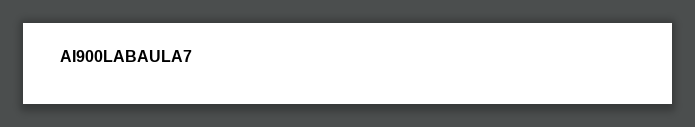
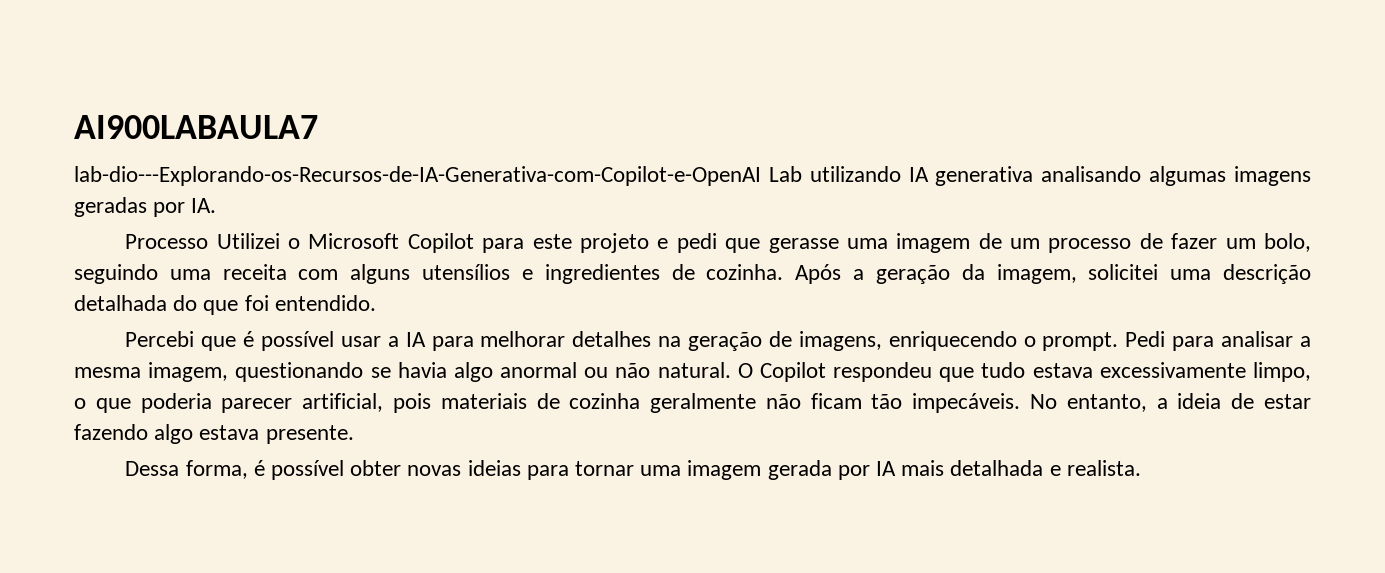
+ lab-dio---Explorando-os-Recursos-de-IA-Generativa-com-Copilot-e-OpenAI Lab utilizando IA generativa analisando algumas imagens geradas por IA.
+ Processo Utilizei o Microsoft Copilot para este projeto e pedi que gerasse uma imagem de um processo de fazer um bolo, seguindo uma receita com alguns utensílios e ingredientes de cozinha. Após a geração da imagem, solicitei uma descrição detalhada do que foi entendido.
+ Percebi que é possível usar a IA para melhorar detalhes na geração de imagens, enriquecendo o prompt. Pedi para analisar a mesma imagem, questionando se havia algo anormal ou não natural. O Copilot respondeu que tudo estava excessivamente limpo, o que poderia parecer artificial, pois materiais de cozinha geralmente não ficam tão impecáveis. No entanto, a ideia de estar fazendo algo estava presente.
+ Dessa forma, é possível obter novas ideias para tornar uma imagem gerada por IA mais detalhada e realista.

